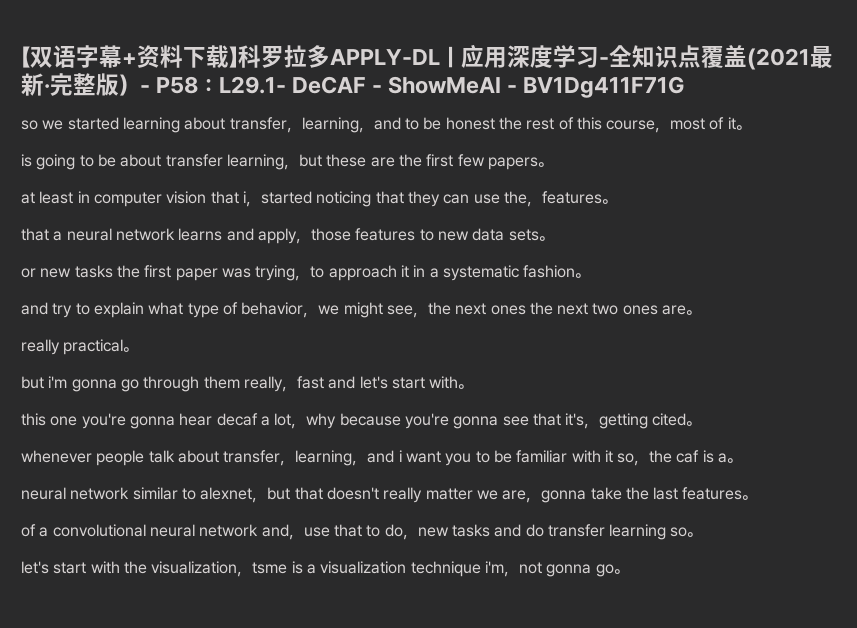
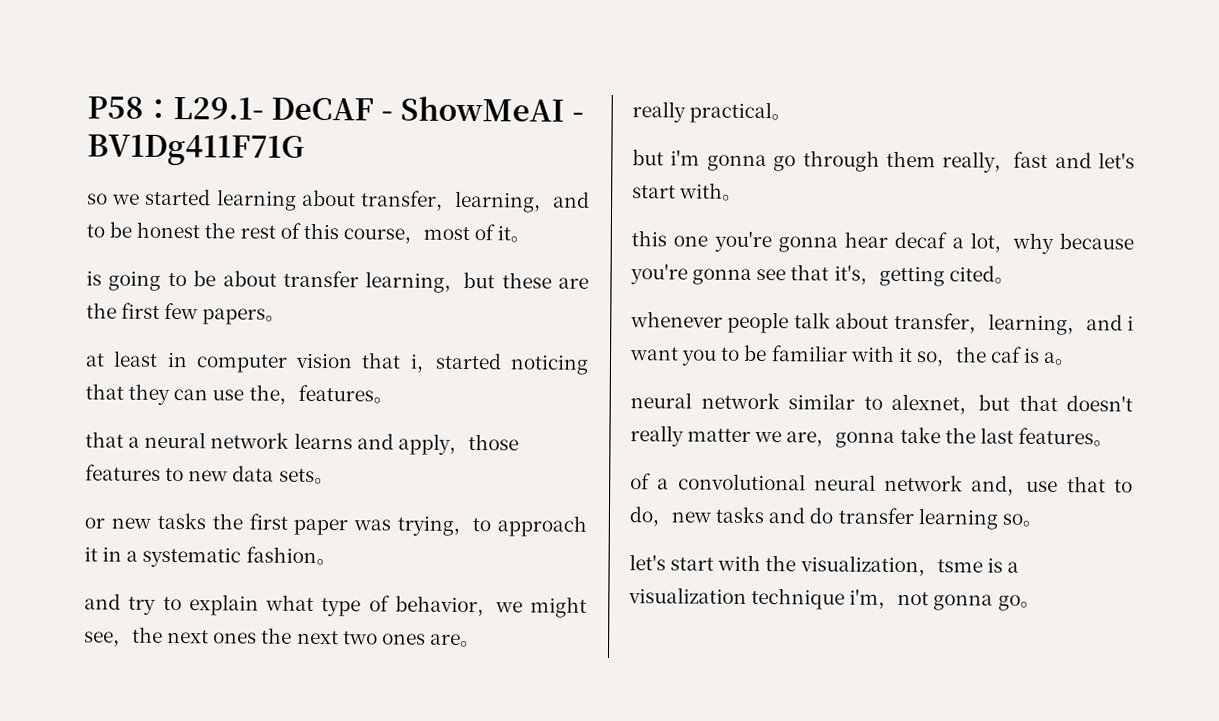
- 【双语字幕+资料下载】科罗拉多APPLY-DL｜应用深度学习-全知识点覆盖(2021最新·完整版）- P58：L29.1- DeCAF - ShowMeAI - BV1Dg411F71G
+ P58：L29.1- DeCAF - ShowMeAI - BV1Dg411F71G

